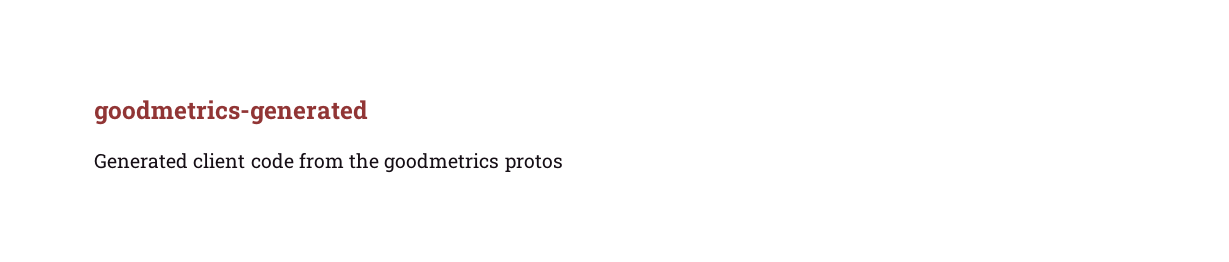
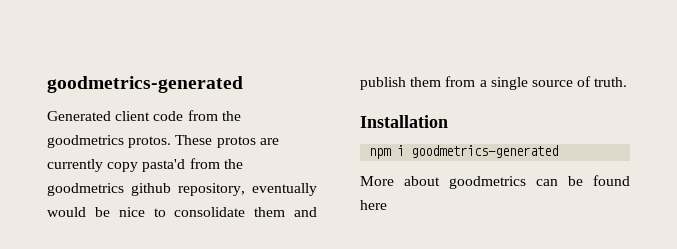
- Generated client code from the goodmetrics protos
+ Generated client code from the goodmetrics protos. These protos are currently copy pasta'd from the goodmetrics github repository, eventually would be nice to consolidate them and publish them from a single source of truth.
+ Installation
+ npm i goodmetrics-generated
+ More about goodmetrics can be found here

